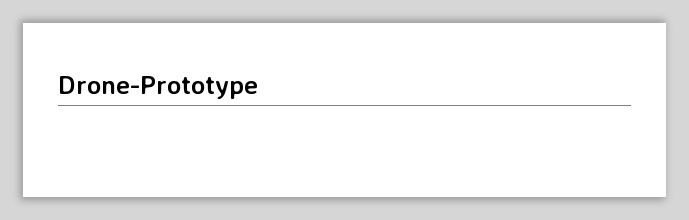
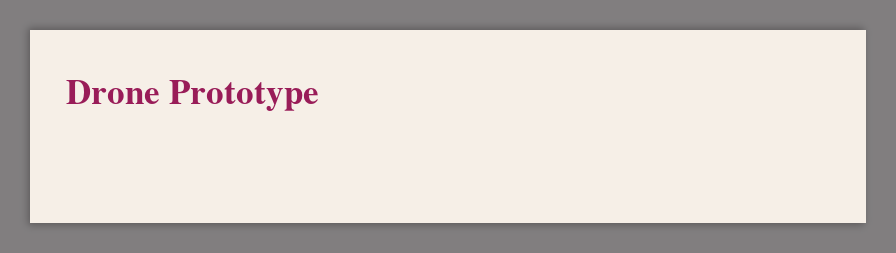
- Drone-Prototype
+ Drone Prototype

